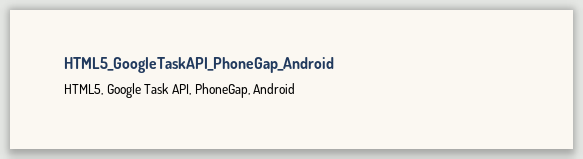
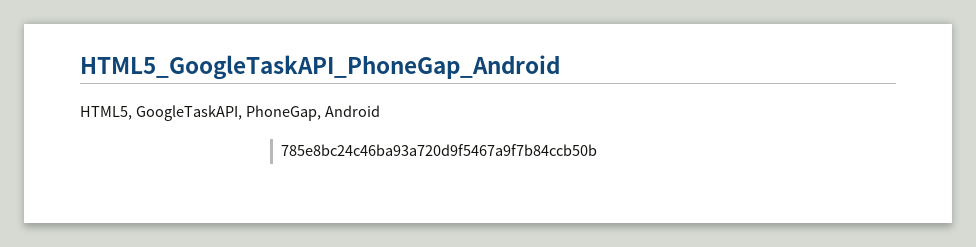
- HTML5, Google Task API, PhoneGap, Android
+ HTML5, GoogleTaskAPI, PhoneGap, Android
+ 785e8bc24c46ba93a720d9f5467a9f7b84ccb50b

